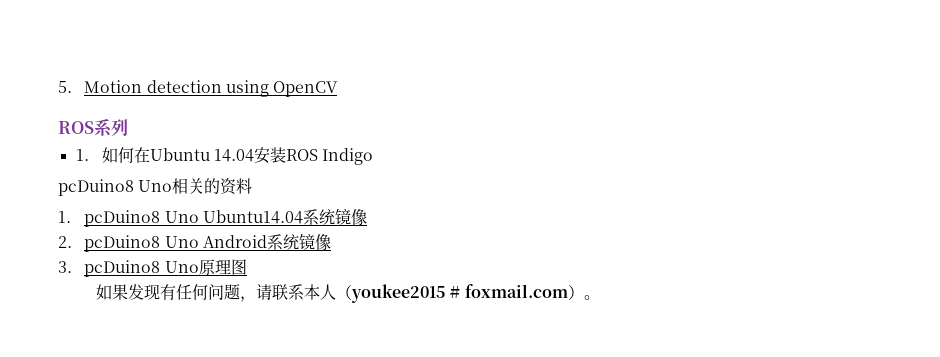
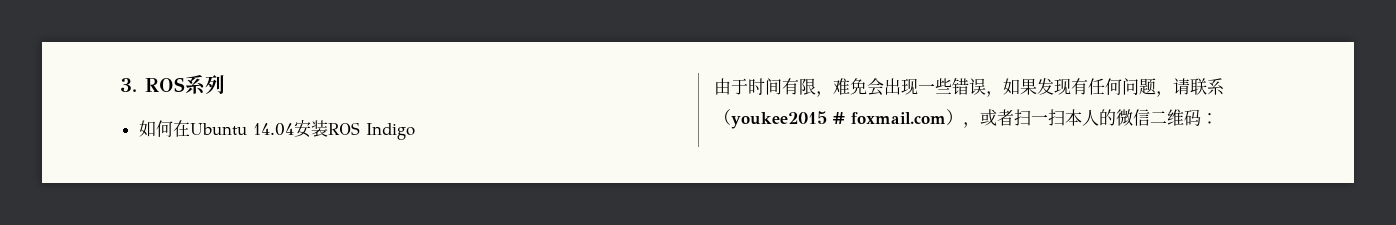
- 5. Motion detection using OpenCV
- ROS系列
+ 3. ROS系列
- 1.如何在Ubuntu 14.04安装ROS Indigo
+ 如何在Ubuntu 14.04安装ROS Indigo
- pcDuino8 Uno相关的资料
- 1. pcDuino8 Uno Ubuntu14.04系统镜像
- 2. pcDuino8 Uno Android系统镜像
- 3. pcDuino8 Uno原理图
- 如果发现有任何问题，请联系本人（youkee2015 # foxmail.com）。
+ 由于时间有限，难免会出现一些错误，如果发现有任何问题，请联系（youkee2015 # foxmail.com），或者扫一扫本人的微信二维码：

